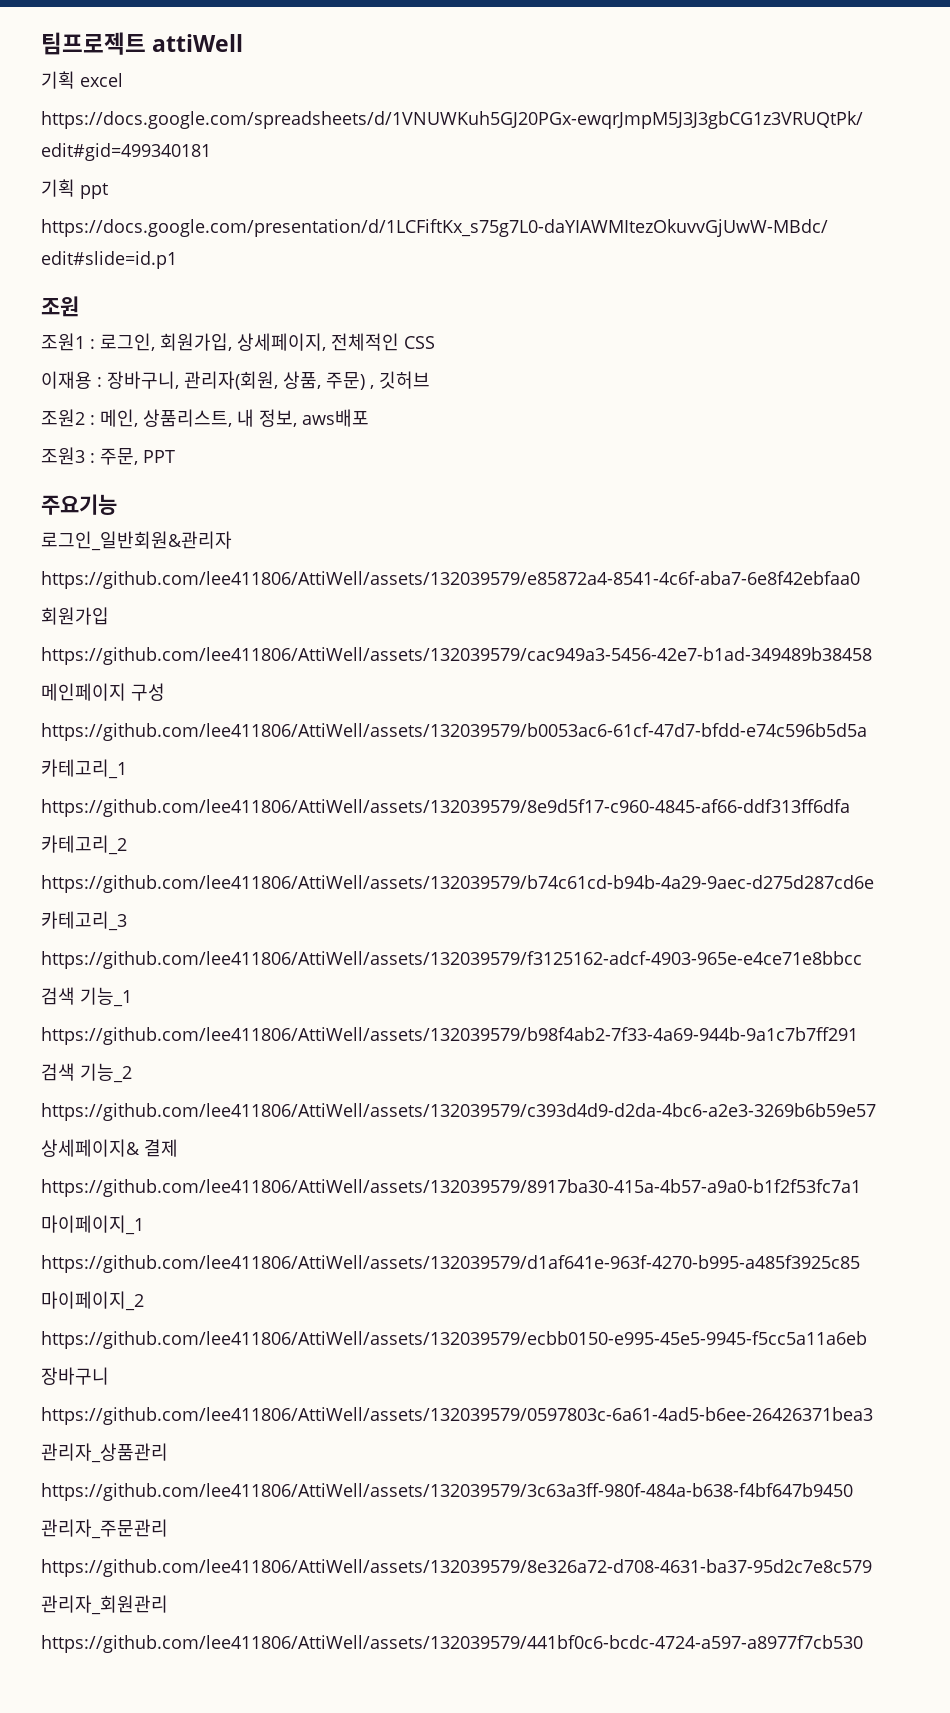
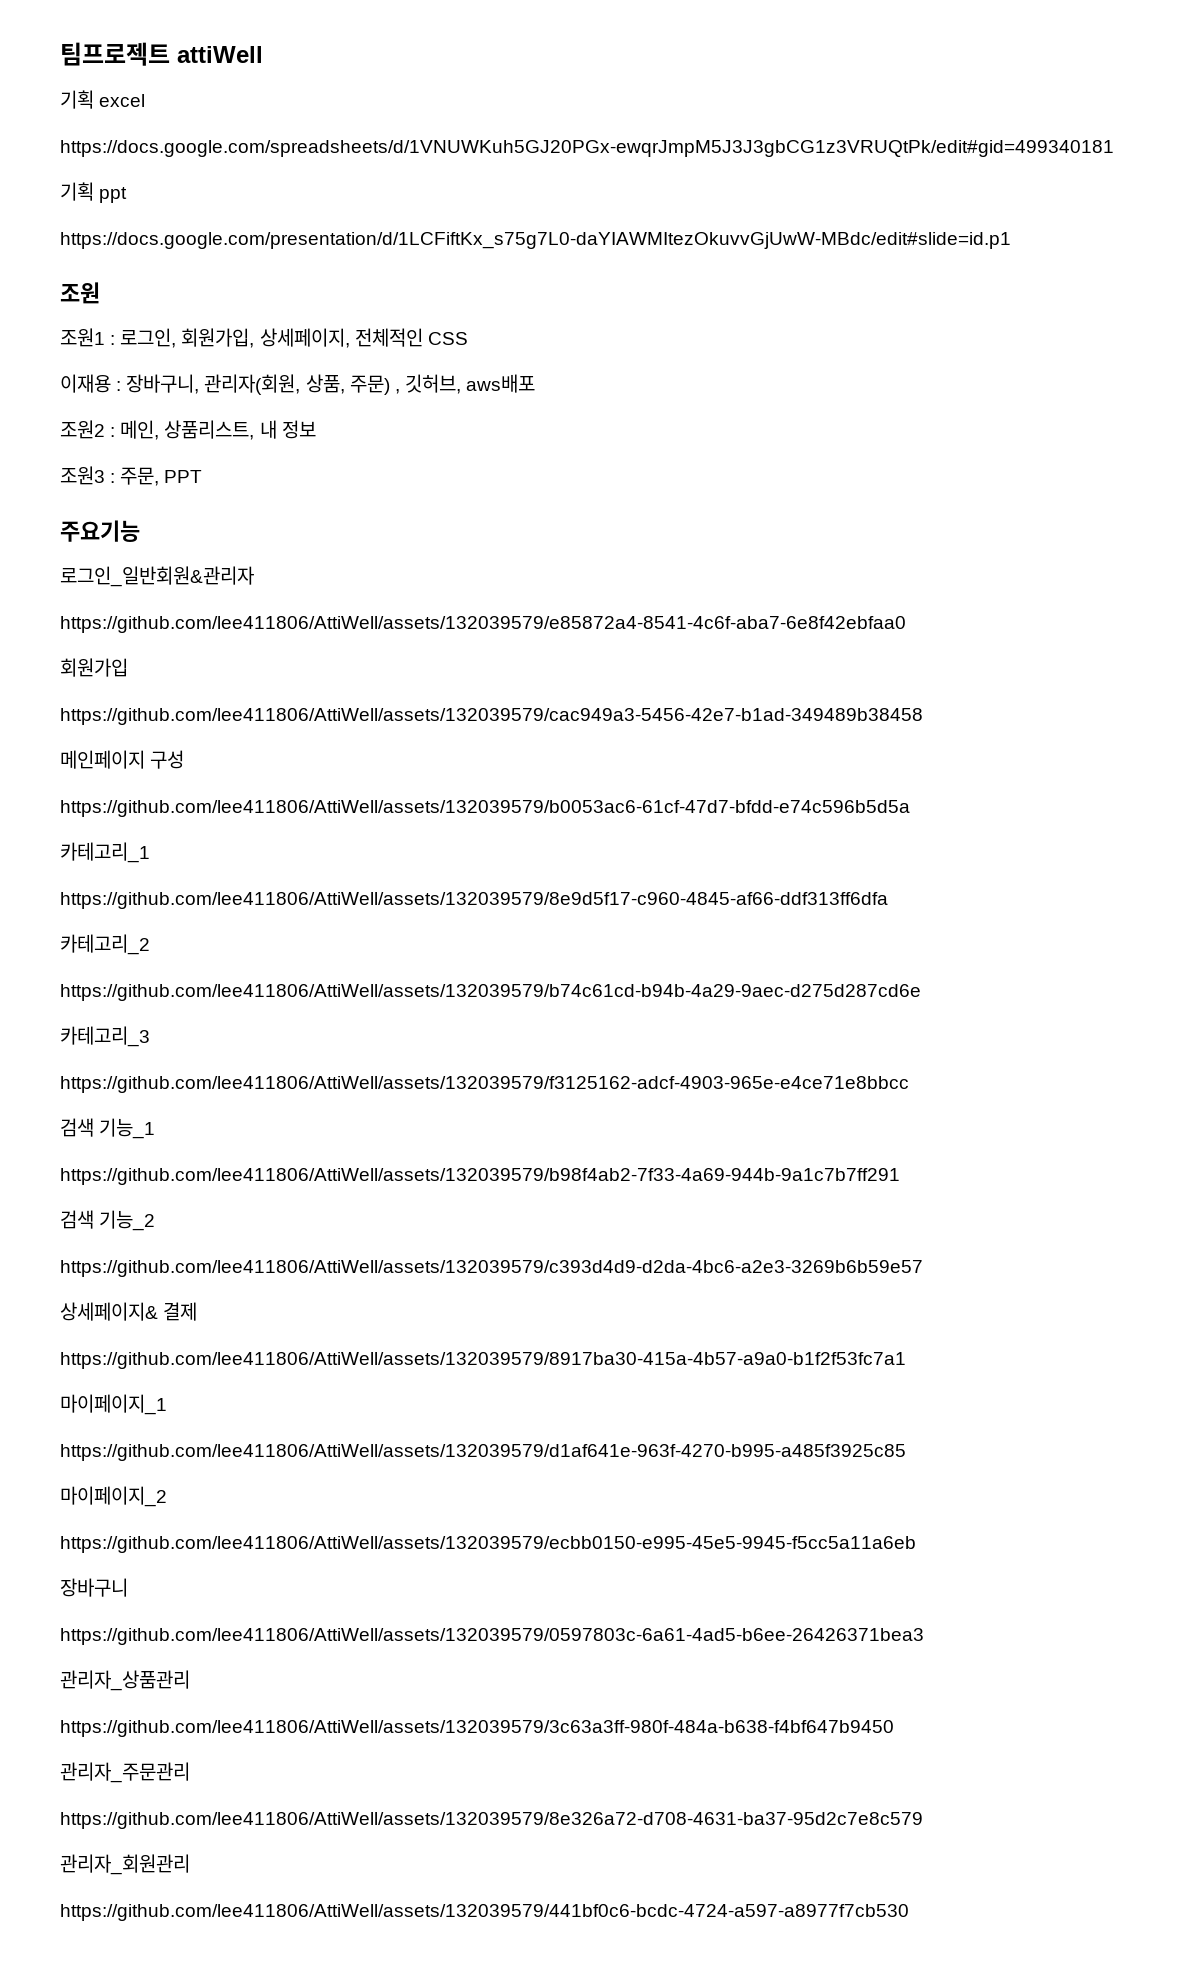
- 이재용 : 장바구니, 관리자(회원, 상품, 주문) , 깃허브
+ 이재용 : 장바구니, 관리자(회원, 상품, 주문) , 깃허브, aws배포
- 조원2 : 메인, 상품리스트, 내 정보, aws배포
+ 조원2 : 메인, 상품리스트, 내 정보

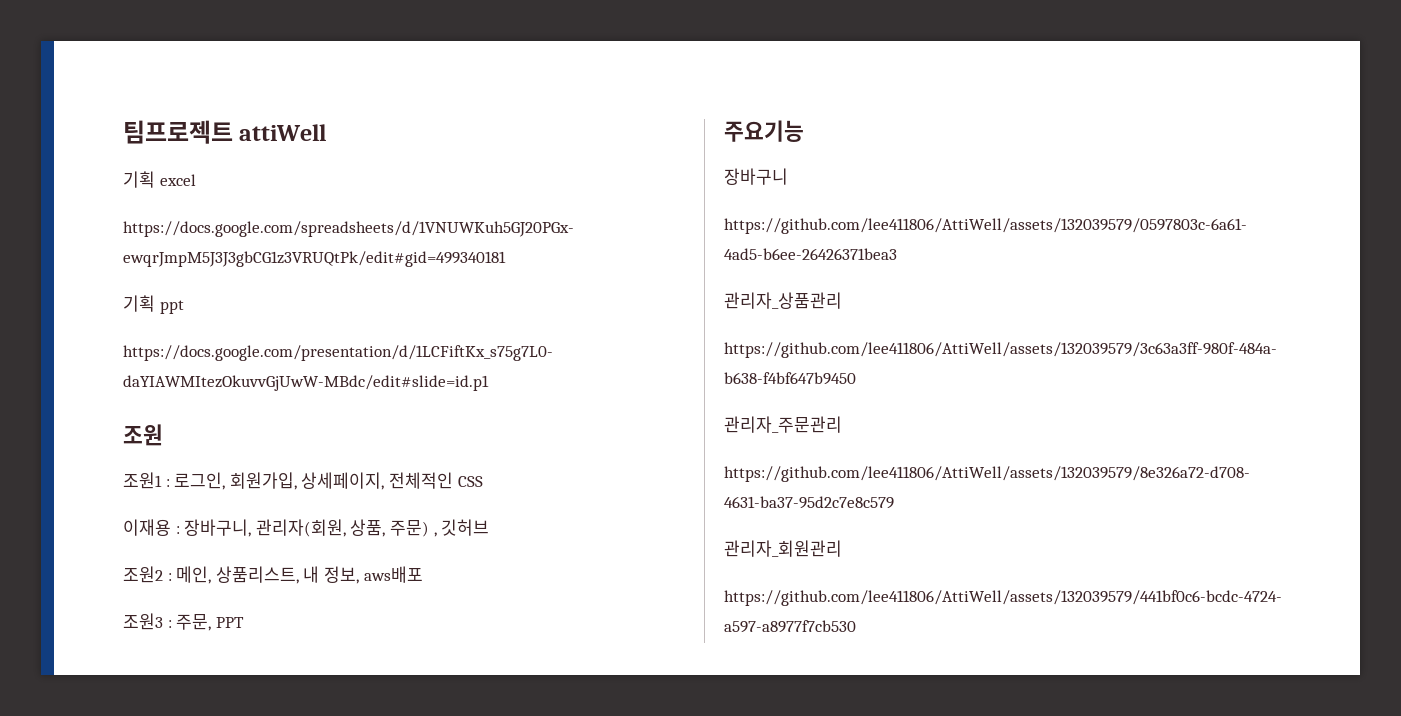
- 이재용 : 장바구니, 관리자(회원, 상품, 주문) , 깃허브, aws배포
+ 이재용 : 장바구니, 관리자(회원, 상품, 주문) , 깃허브
- 조원2 : 메인, 상품리스트, 내 정보
+ 조원2 : 메인, 상품리스트, 내 정보, aws배포
- 로그인_일반회원&관리자
- https://github.com/lee411806/AttiWell/assets/132039579/e85872a4-8541-4c6f-aba7-6e8f42ebfaa0
- 회원가입
- https://github.com/lee411806/AttiWell/assets/132039579/cac949a3-5456-42e7-b1ad-349489b38458
- 메인페이지 구성
- https://github.com/lee411806/AttiWell/assets/132039579/b0053ac6-61cf-47d7-bfdd-e74c596b5d5a
- 카테고리_1
- https://github.com/lee411806/AttiWell/assets/132039579/8e9d5f17-c960-4845-af66-ddf313ff6dfa
- 카테고리_2
- https://github.com/lee411806/AttiWell/assets/132039579/b74c61cd-b94b-4a29-9aec-d275d287cd6e
- 카테고리_3
- https://github.com/lee411806/AttiWell/assets/132039579/f3125162-adcf-4903-965e-e4ce71e8bbcc
- 검색 기능_1
- https://github.com/lee411806/AttiWell/assets/132039579/b98f4ab2-7f33-4a69-944b-9a1c7b7ff291
- 검색 기능_2
- https://github.com/lee411806/AttiWell/assets/132039579/c393d4d9-d2da-4bc6-a2e3-3269b6b59e57
- 상세페이지& 결제
- https://github.com/lee411806/AttiWell/assets/132039579/8917ba30-415a-4b57-a9a0-b1f2f53fc7a1
- 마이페이지_1
- https://github.com/lee411806/AttiWell/assets/132039579/d1af641e-963f-4270-b995-a485f3925c85
- 마이페이지_2
- https://github.com/lee411806/AttiWell/assets/132039579/ecbb0150-e995-45e5-9945-f5cc5a11a6eb

